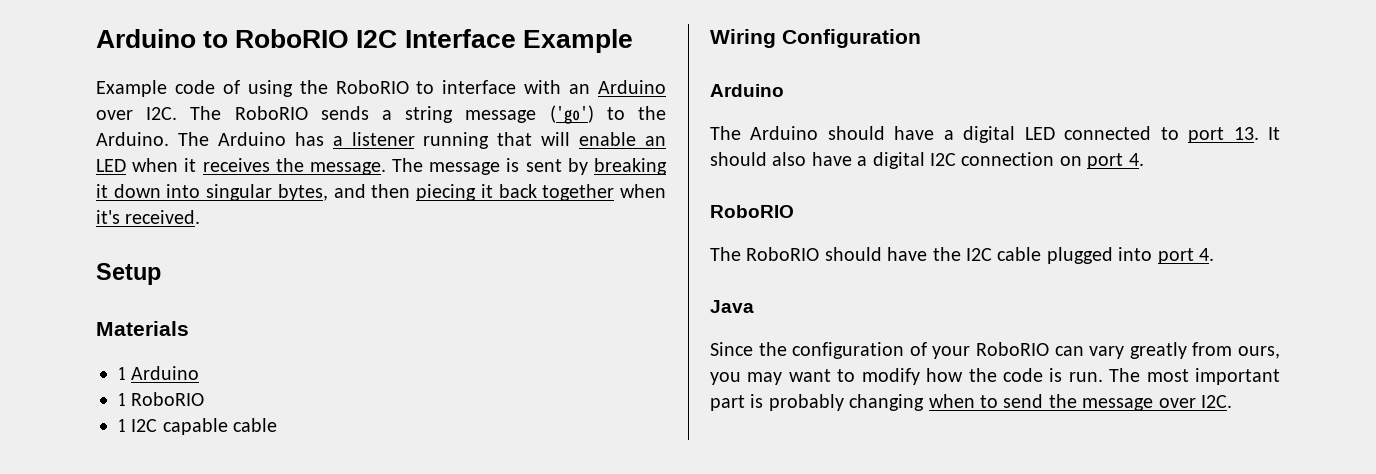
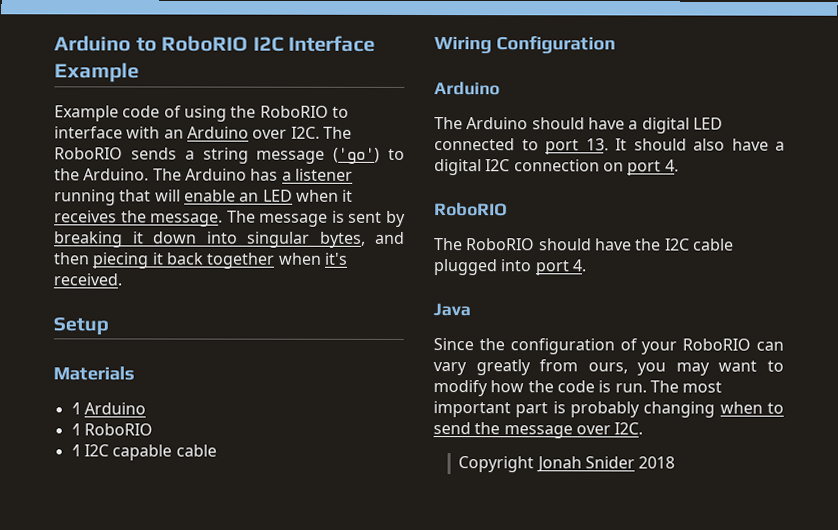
+ Copyright Jonah Snider 2018

